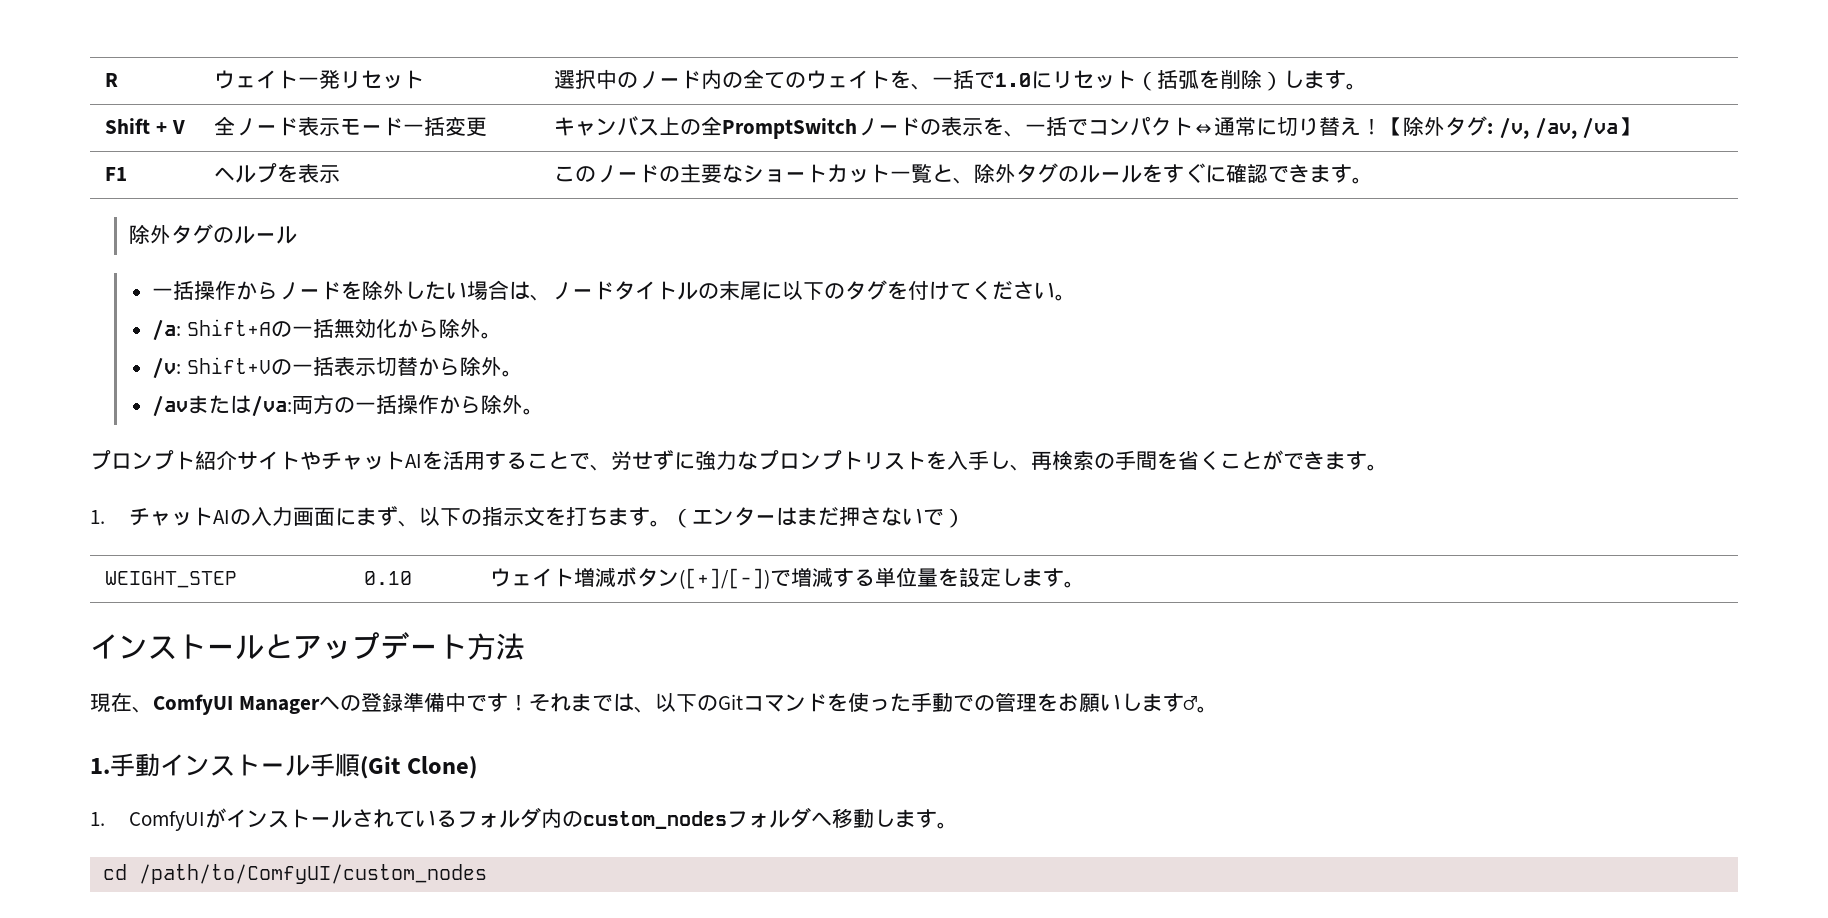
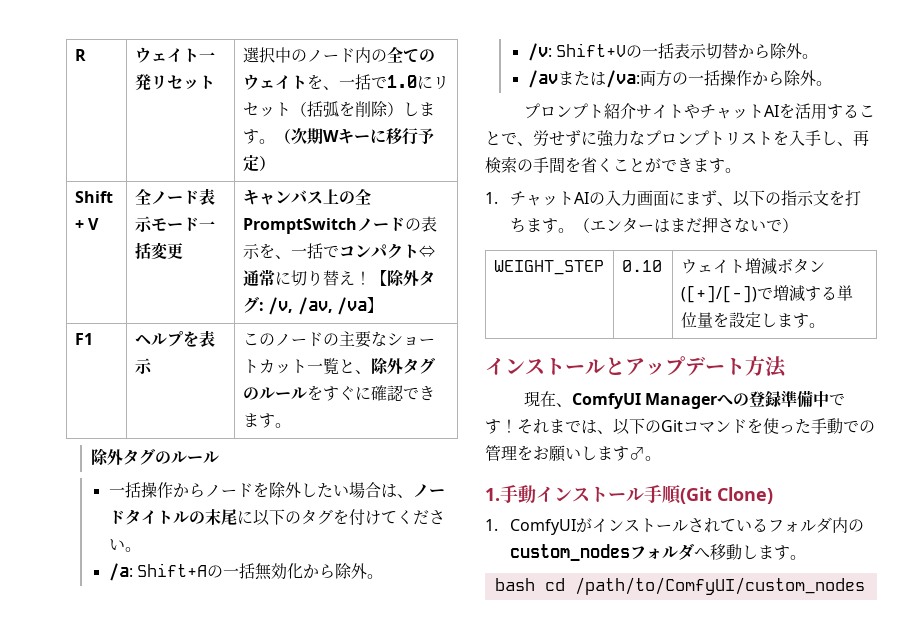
- R | ウェイト一発リセット | 選択中のノード内の全てのウェイトを、一括で1.0にリセット（括弧を削除）します。
+ R | ウェイト一発リセット | 選択中のノード内の全てのウェイトを、一括で1.0にリセット（括弧を削除）します。（次期Wキーに移行予定）
- cd /path/to/ComfyUI/custom_nodes
+ bash cd /path/to/ComfyUI/custom_nodes

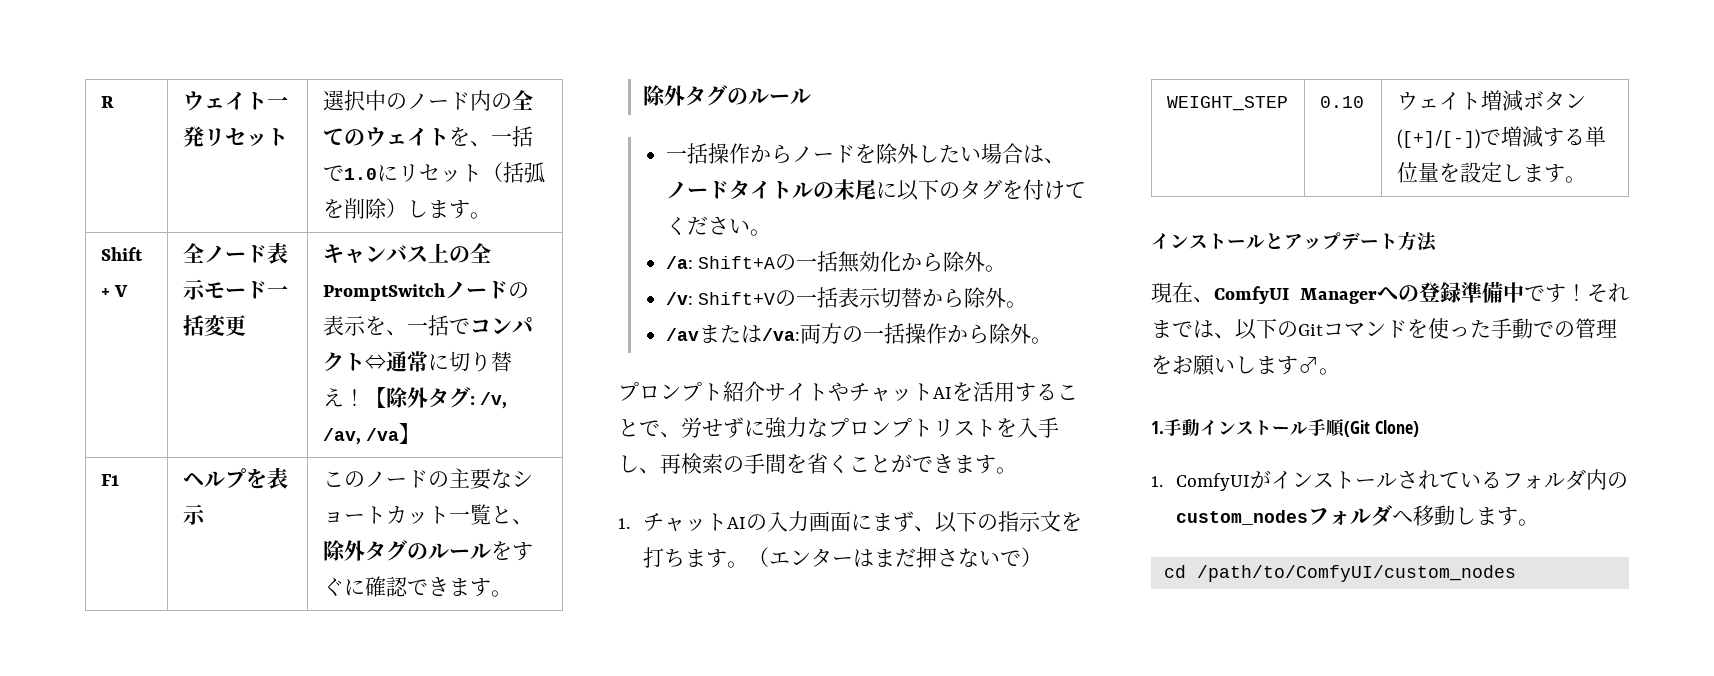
- R | ウェイト一発リセット | 選択中のノード内の全てのウェイトを、一括で1.0にリセット（括弧を削除）します。（次期Wキーに移行予定）
+ R | ウェイト一発リセット | 選択中のノード内の全てのウェイトを、一括で1.0にリセット（括弧を削除）します。
- bash cd /path/to/ComfyUI/custom_nodes
+ cd /path/to/ComfyUI/custom_nodes

